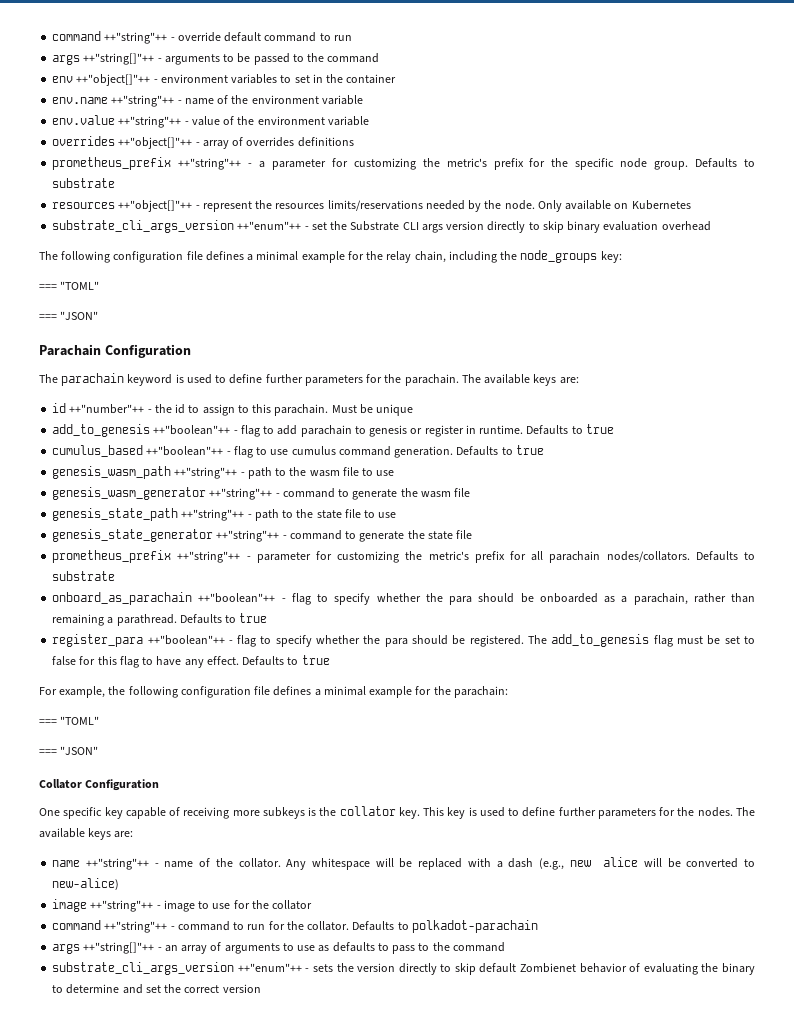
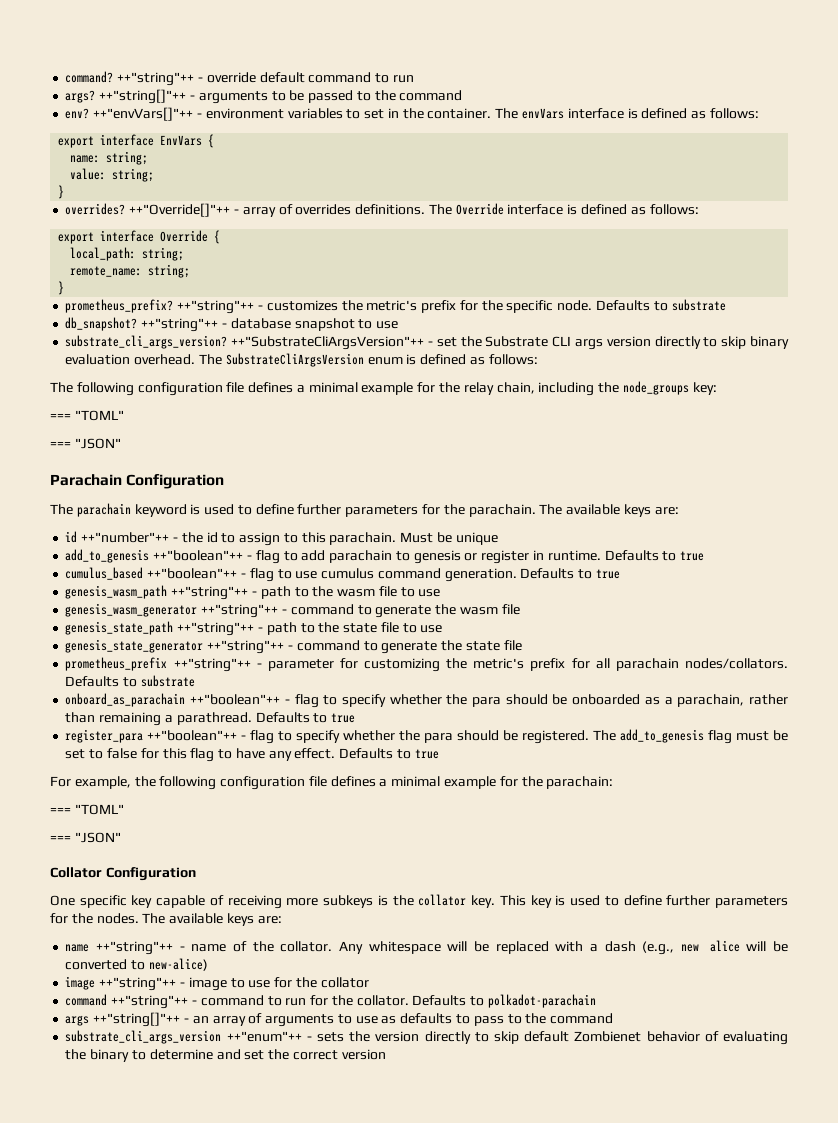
- command ++"string"++ - override default command to run
+ command? ++"string"++ - override default command to run
- args ++"string[]"++ - arguments to be passed to the command
+ args? ++"string[]"++ - arguments to be passed to the command
- env ++"object[]"++ - environment variables to set in the container
- env.name ++"string"++ - name of the environment variable
- env.value ++"string"++ - value of the environment variable
- overrides ++"object[]"++ - array of overrides definitions
- prometheus_prefix ++"string"++ - a parameter for customizing the metric's prefix for the specific node group. Defaults to substrate
- resources ++"object[]"++ - represent the resources limits/reservations needed by the node. Only available on Kubernetes
- substrate_cli_args_version ++"enum"++ - set the Substrate CLI args version directly to skip binary evaluation overhead
+ env? ++"envVars[]"++ - environment variables to set in the container. The envVars interface is defined as follows:
+ export interface EnvVars {
+ name: string;
+ value: string;
+ }
+ overrides? ++"Override[]"++ - array of overrides definitions. The Override interface is defined as follows:
+ export interface Override {
+ local_path: string;
+ remote_name: string;
+ }
+ prometheus_prefix? ++"string"++ - customizes the metric's prefix for the specific node. Defaults to substrate
+ db_snapshot? ++"string"++ - database snapshot to use
+ substrate_cli_args_version? ++"SubstrateCliArgsVersion"++ - set the Substrate CLI args version directly to skip binary evaluation overhead. The SubstrateCliArgsVersion enum is defined as follows:

